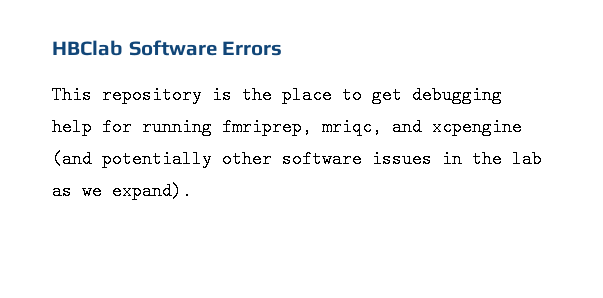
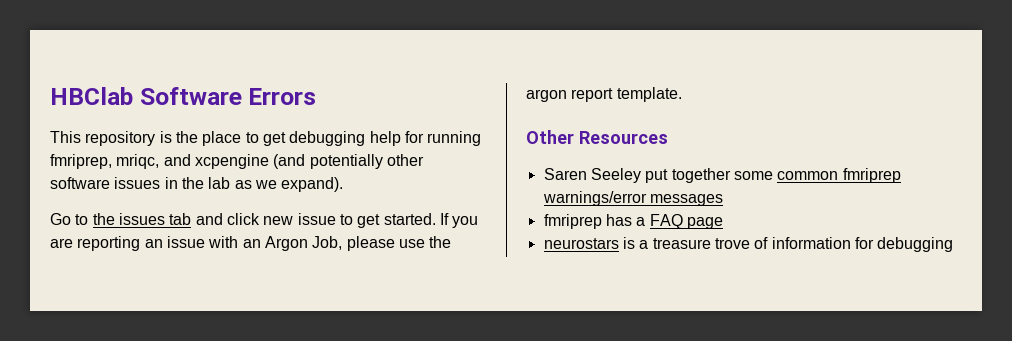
+ Go to the issues tab and click new issue to get started. If you are reporting an issue with an Argon Job, please use the argon report template.
+ Other Resources
+ Saren Seeley put together some common fmriprep warnings/error messages
+ fmriprep has a FAQ page
+ neurostars is a treasure trove of information for debugging

